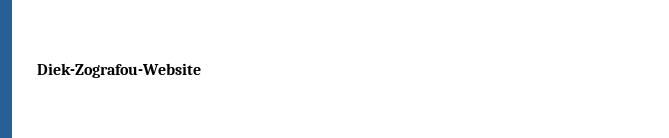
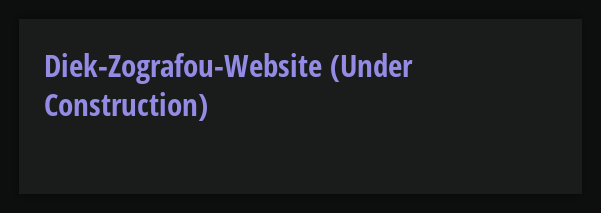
- Diek-Zografou-Website
+ Diek-Zografou-Website (Under Construction)

